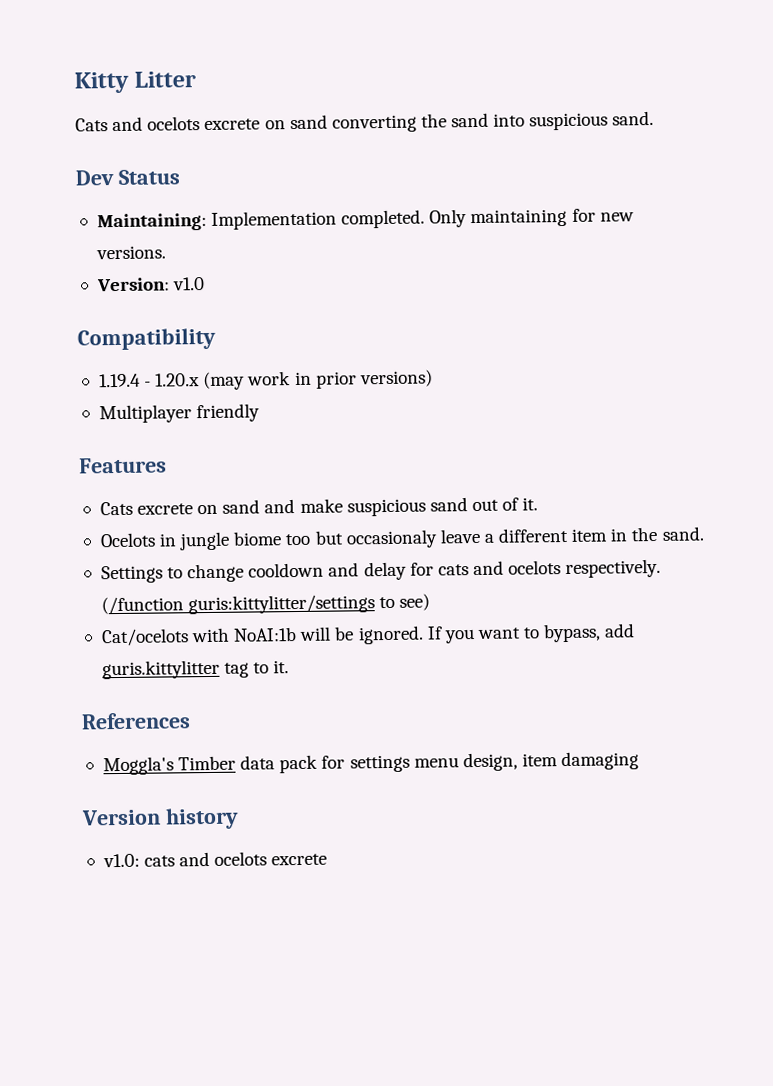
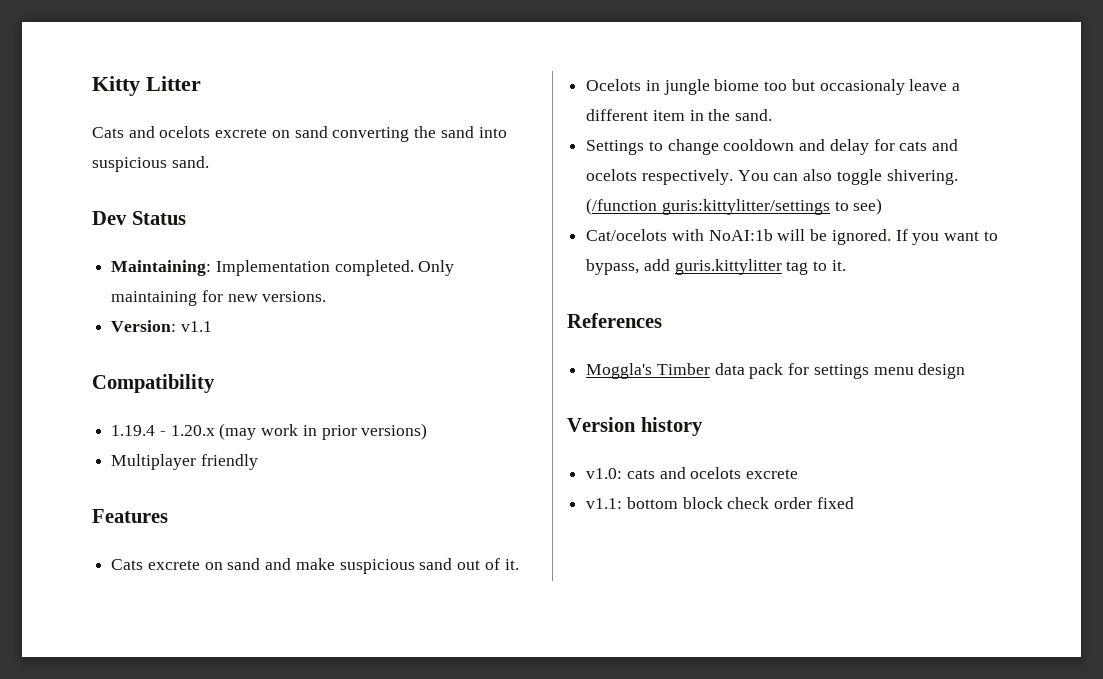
- Version: v1.0
+ Version: v1.1
+ You can also toggle shivering.
- Moggla's Timber data pack for settings menu design, item damaging
+ Moggla's Timber data pack for settings menu design
+ v1.1: bottom block check order fixed

